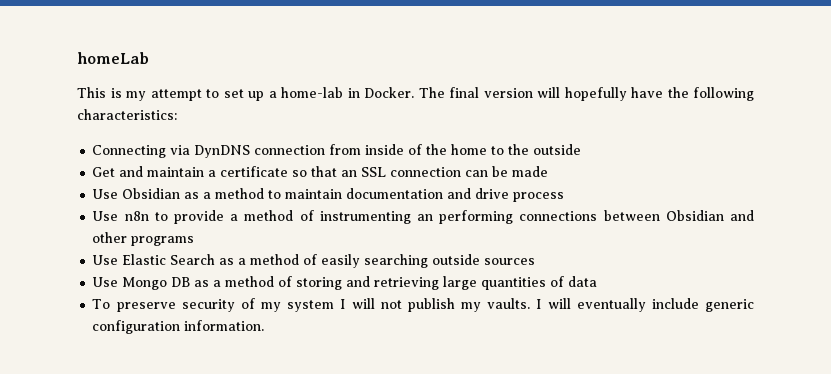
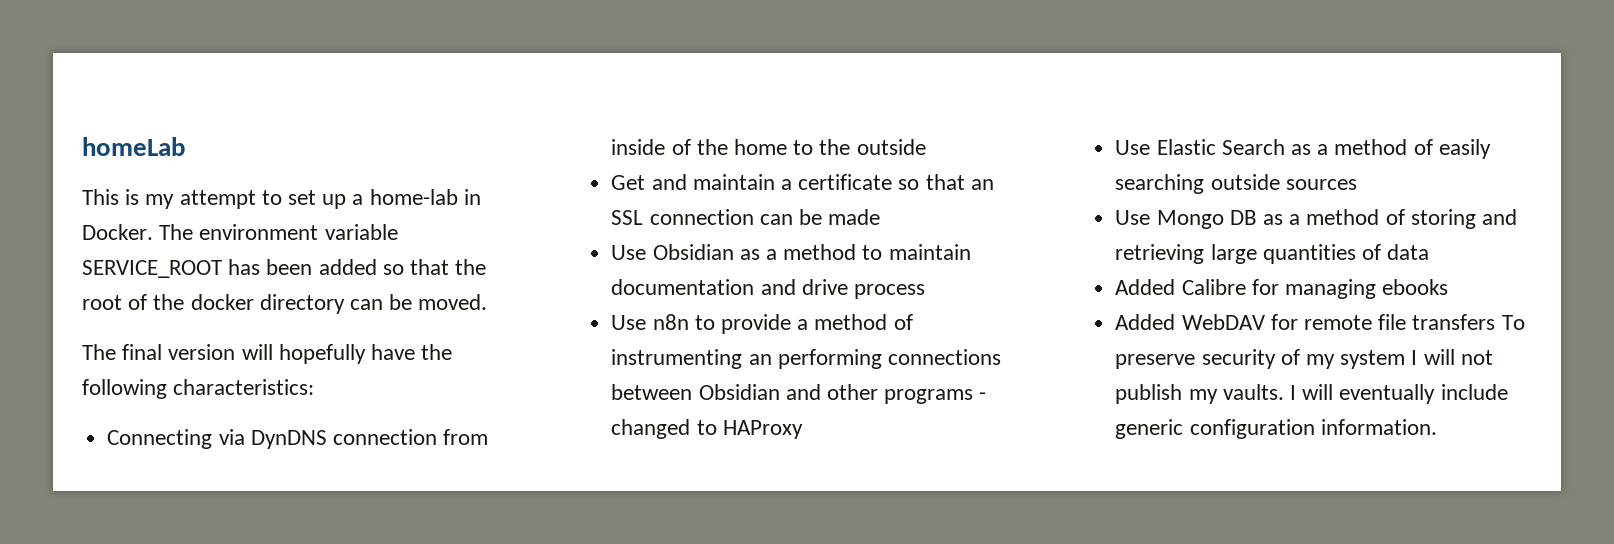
+ The environment variable SERVICE_ROOT has been added so that the root of the docker directory can be moved.
- Use n8n to provide a method of instrumenting an performing connections between Obsidian and other programs
+ Use n8n to provide a method of instrumenting an performing connections between Obsidian and other programs - changed to HAProxy
- To preserve security of my system I will not publish my vaults.
+ Added Calibre for managing ebooks
+ Added WebDAV for remote file transfers To preserve security of my system I will not publish my vaults.

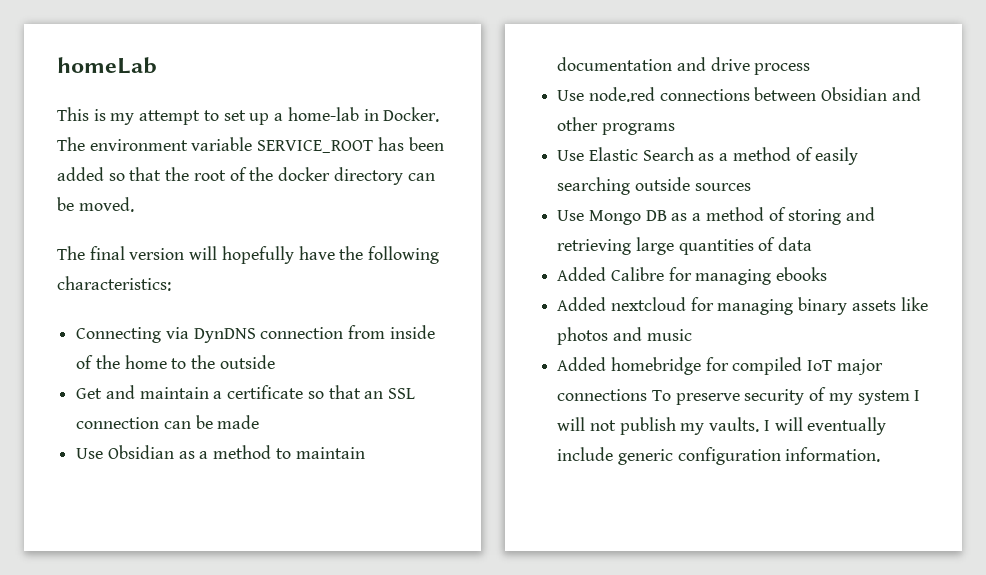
- Use n8n to provide a method of instrumenting an performing connections between Obsidian and other programs - changed to HAProxy
+ Use node.red connections between Obsidian and other programs
- Added WebDAV for remote file transfers To preserve security of my system I will not publish my vaults.
+ Added nextcloud for managing binary assets like photos and music
+ Added homebridge for compiled IoT major connections To preserve security of my system I will not publish my vaults.

